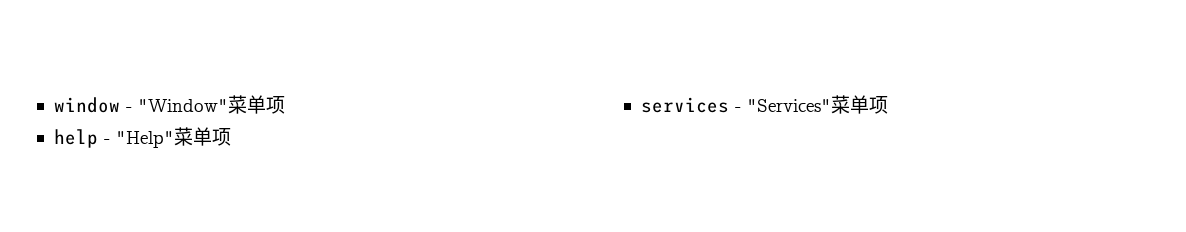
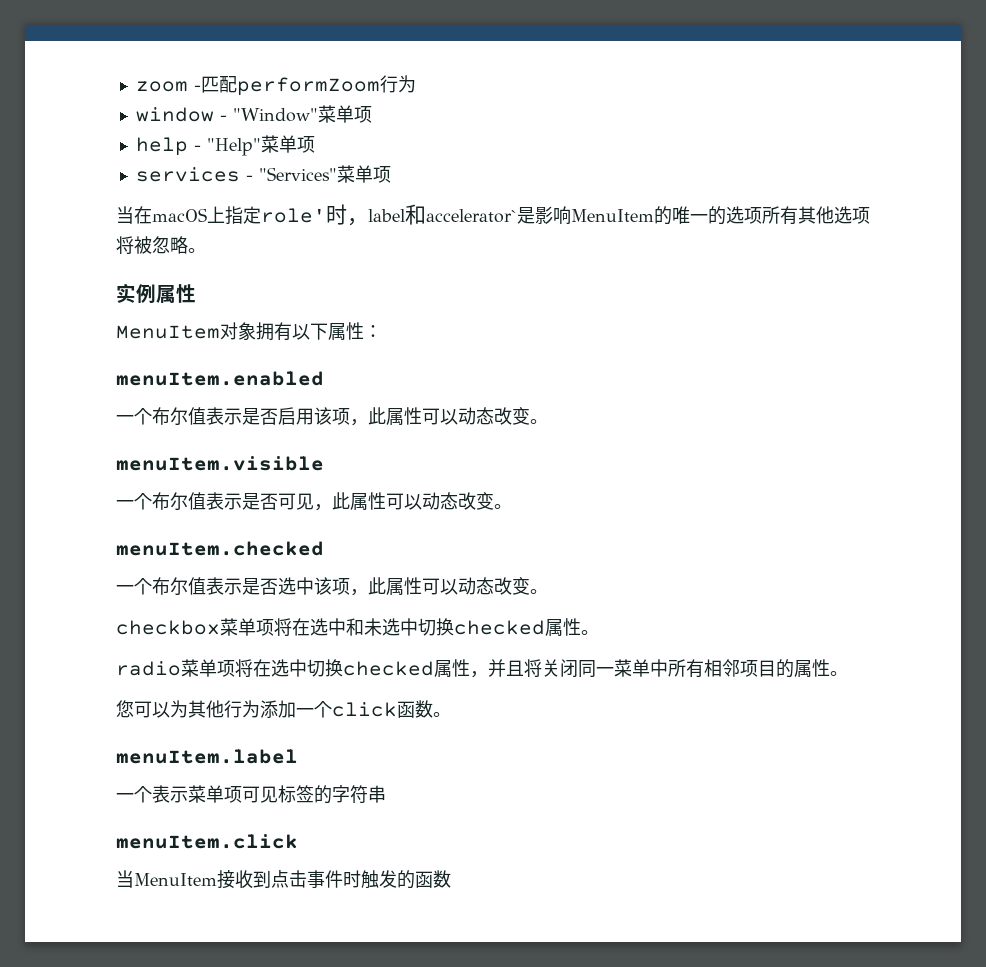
+ zoom -匹配performZoom行为
+ 当在macOS上指定role'时，label和accelerator`是影响MenuItem的唯一的选项所有其他选项将被忽略。
+ 实例属性
+ MenuItem对象拥有以下属性：
+ menuItem.enabled
+ 一个布尔值表示是否启用该项，此属性可以动态改变。
+ menuItem.visible
+ 一个布尔值表示是否可见，此属性可以动态改变。
+ menuItem.checked
+ 一个布尔值表示是否选中该项，此属性可以动态改变。
+ checkbox菜单项将在选中和未选中切换checked属性。
+ radio菜单项将在选中切换checked属性，并且将关闭同一菜单中所有相邻项目的属性。
+ 您可以为其他行为添加一个click函数。
+ menuItem.label
+ 一个表示菜单项可见标签的字符串
+ menuItem.click
+ 当MenuItem接收到点击事件时触发的函数

